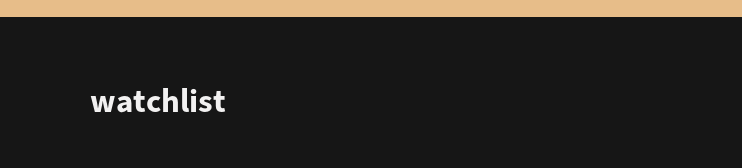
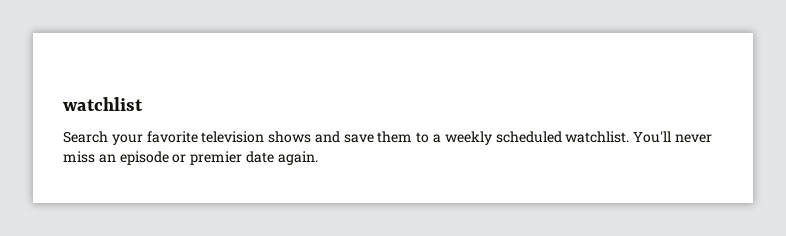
+ Search your favorite television shows and save them to a weekly scheduled watchlist. You'll never miss an episode or premier date again.

